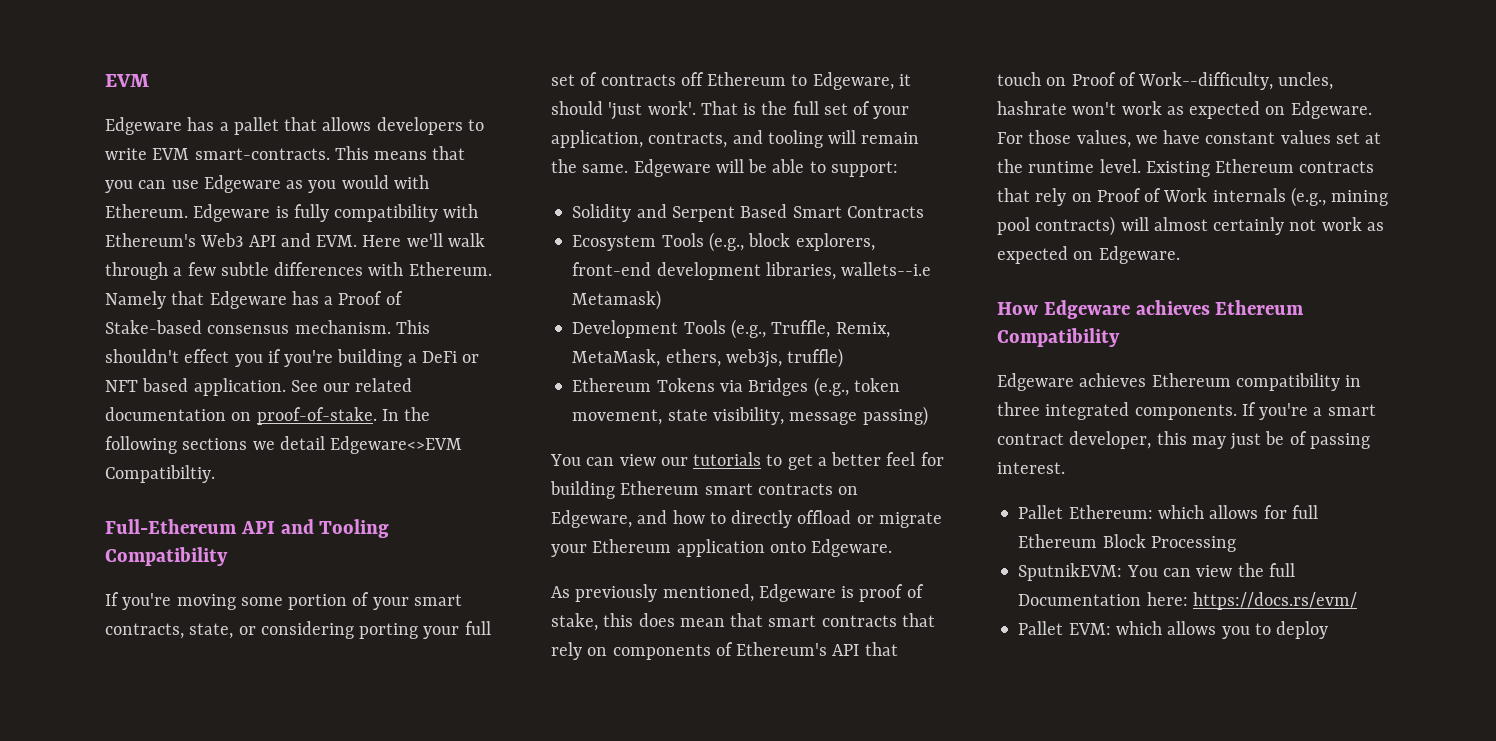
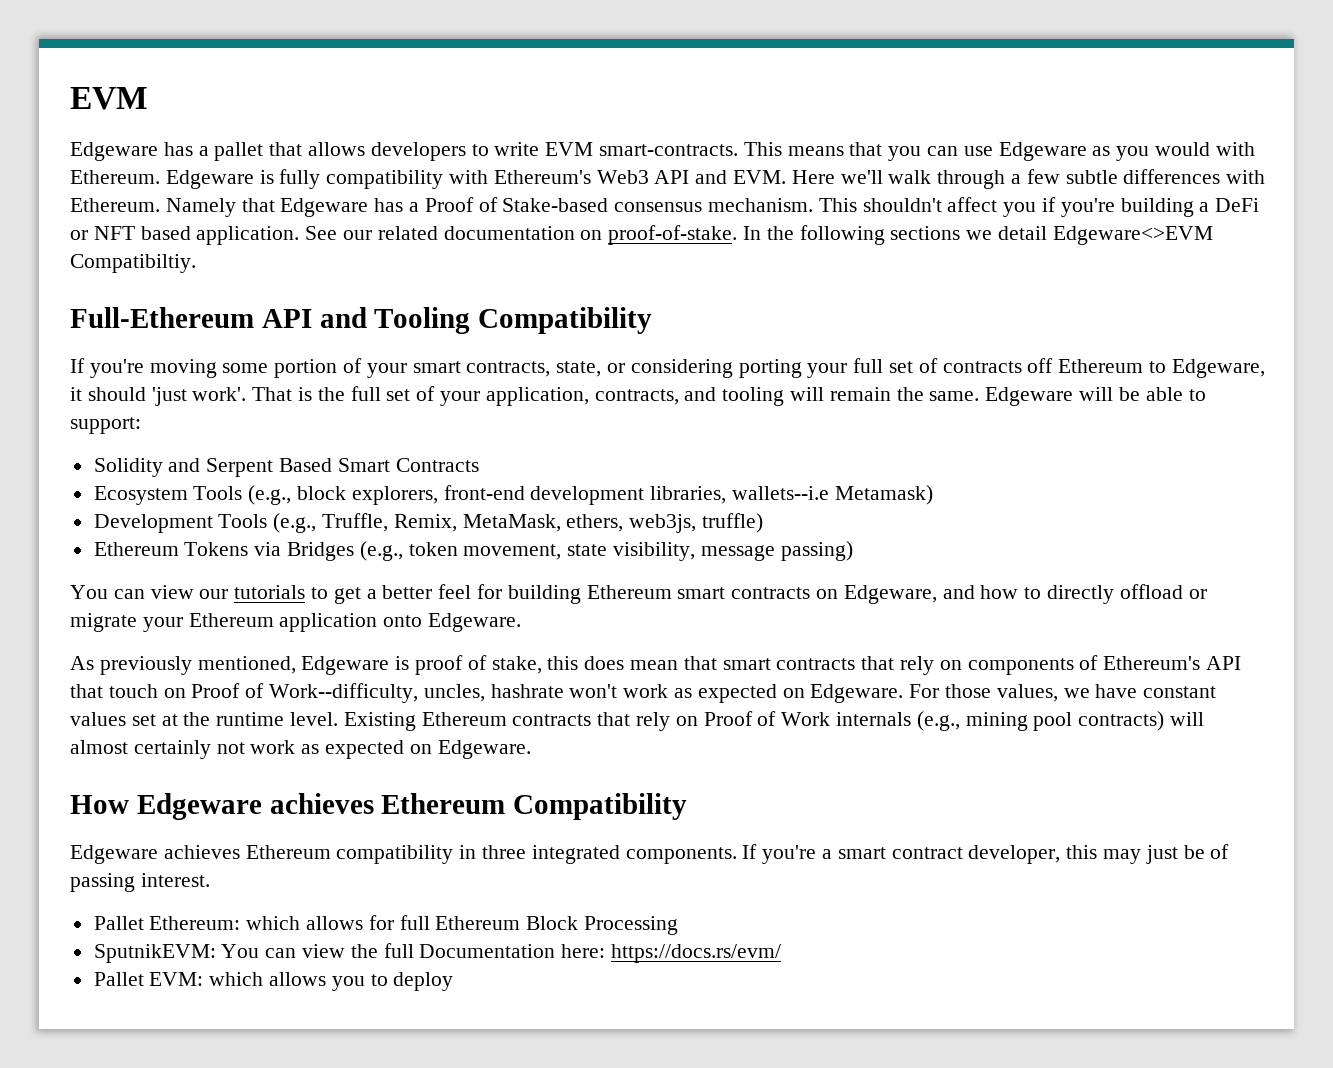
- This shouldn't effect you if you're building a DeFi or NFT based application.
+ This shouldn't affect you if you're building a DeFi or NFT based application.

